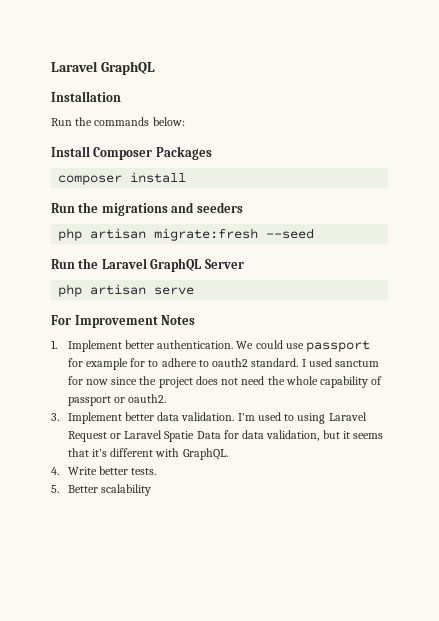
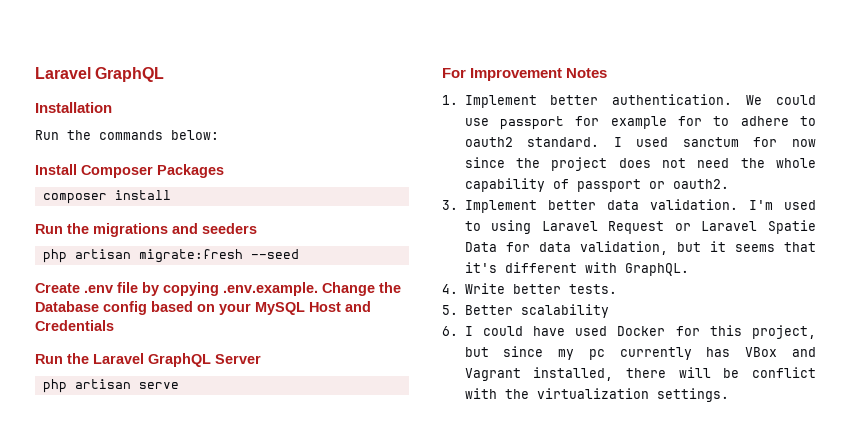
+ Create .env file by copying .env.example. Change the Database config based on your MySQL Host and Credentials
+ 6. I could have used Docker for this project, but since my pc currently has VBox and Vagrant installed, there will be conflict with the virtualization settings.

